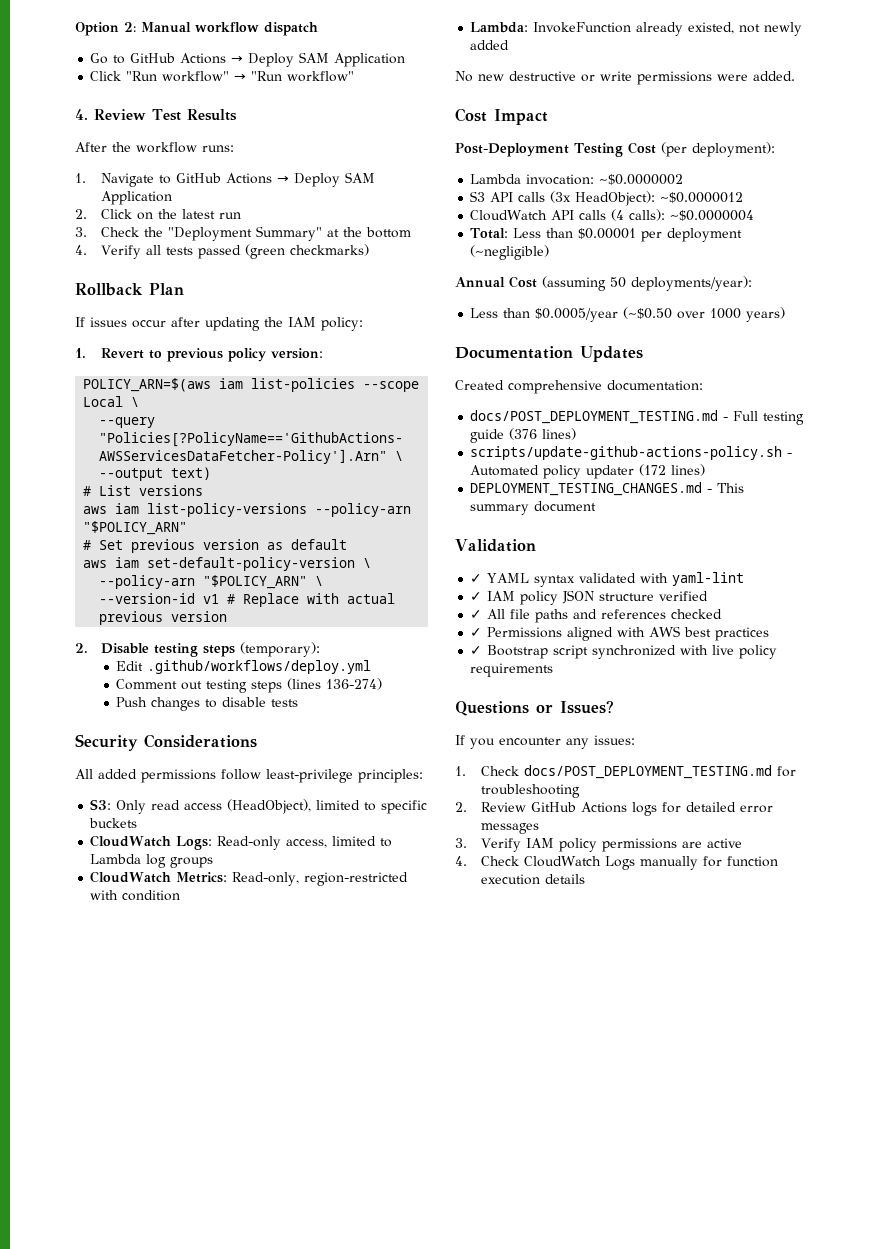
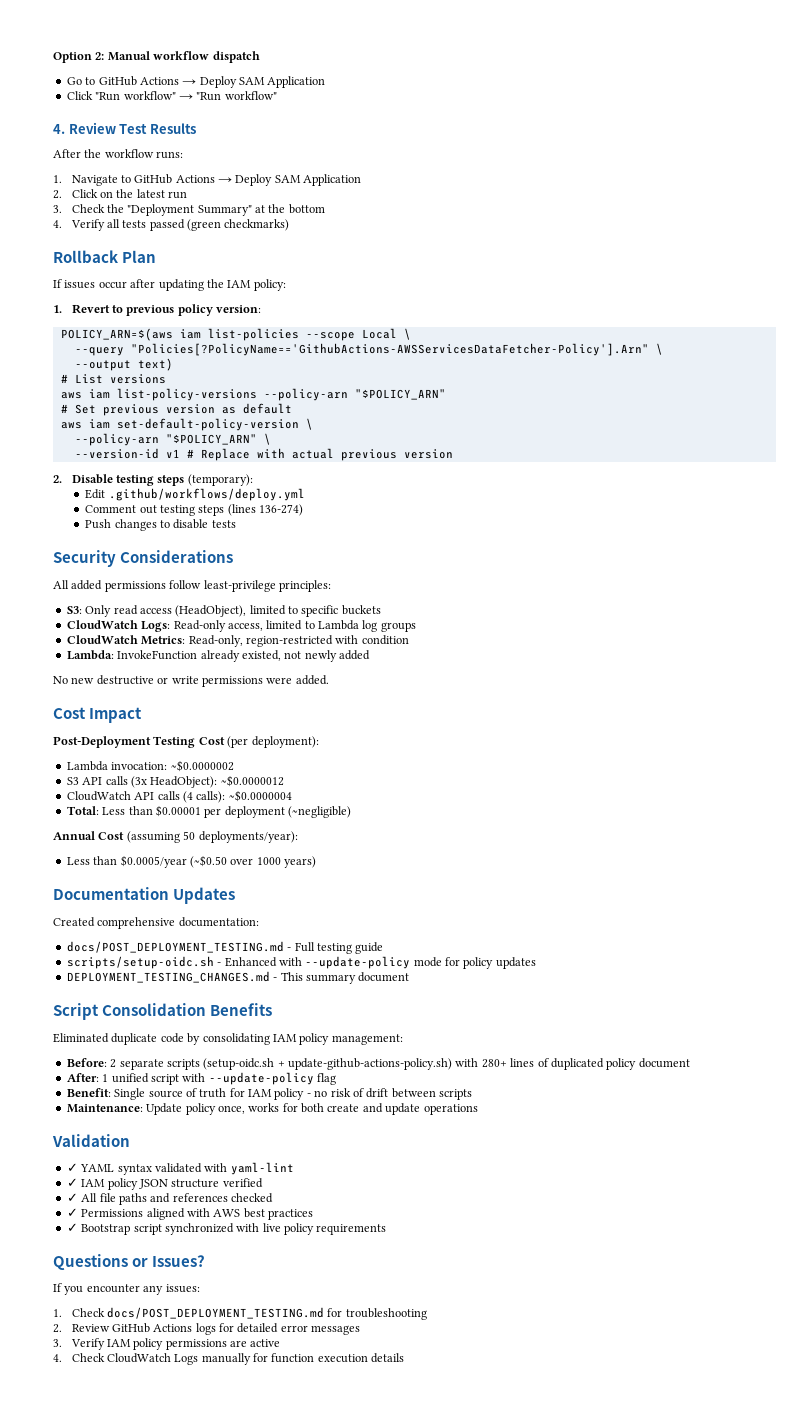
- docs/POST_DEPLOYMENT_TESTING.md - Full testing guide (376 lines)
- scripts/update-github-actions-policy.sh - Automated policy updater (172 lines)
+ docs/POST_DEPLOYMENT_TESTING.md - Full testing guide
+ scripts/setup-oidc.sh - Enhanced with --update-policy mode for policy updates
+ Script Consolidation Benefits
+ Eliminated duplicate code by consolidating IAM policy management:
+ Before: 2 separate scripts (setup-oidc.sh + update-github-actions-policy.sh) with 280+ lines of duplicated policy document
+ After: 1 unified script with --update-policy flag
+ Benefit: Single source of truth for IAM policy - no risk of drift between scripts
+ Maintenance: Update policy once, works for both create and update operations

